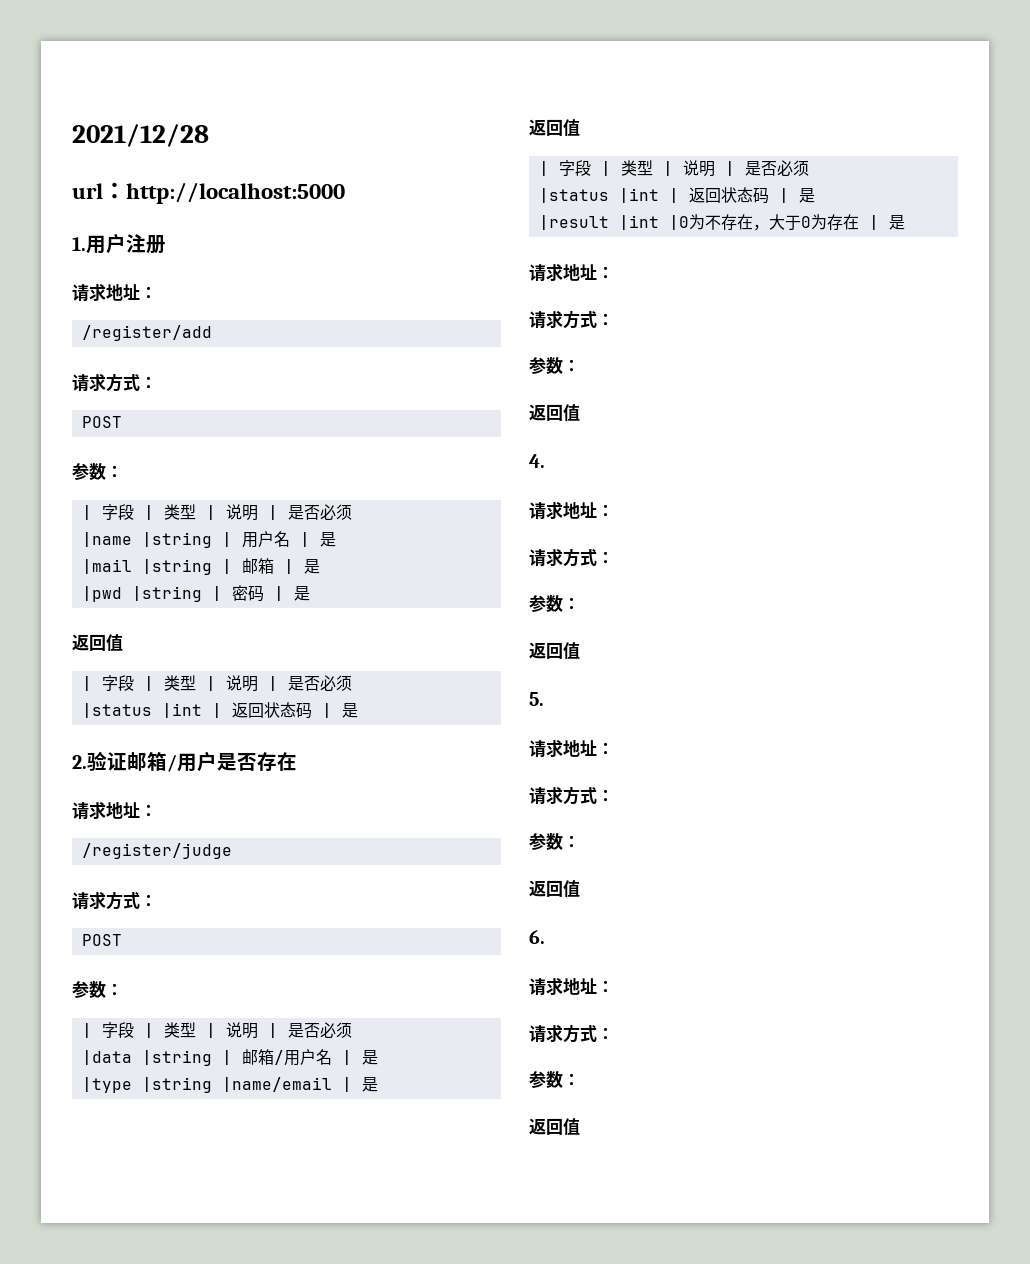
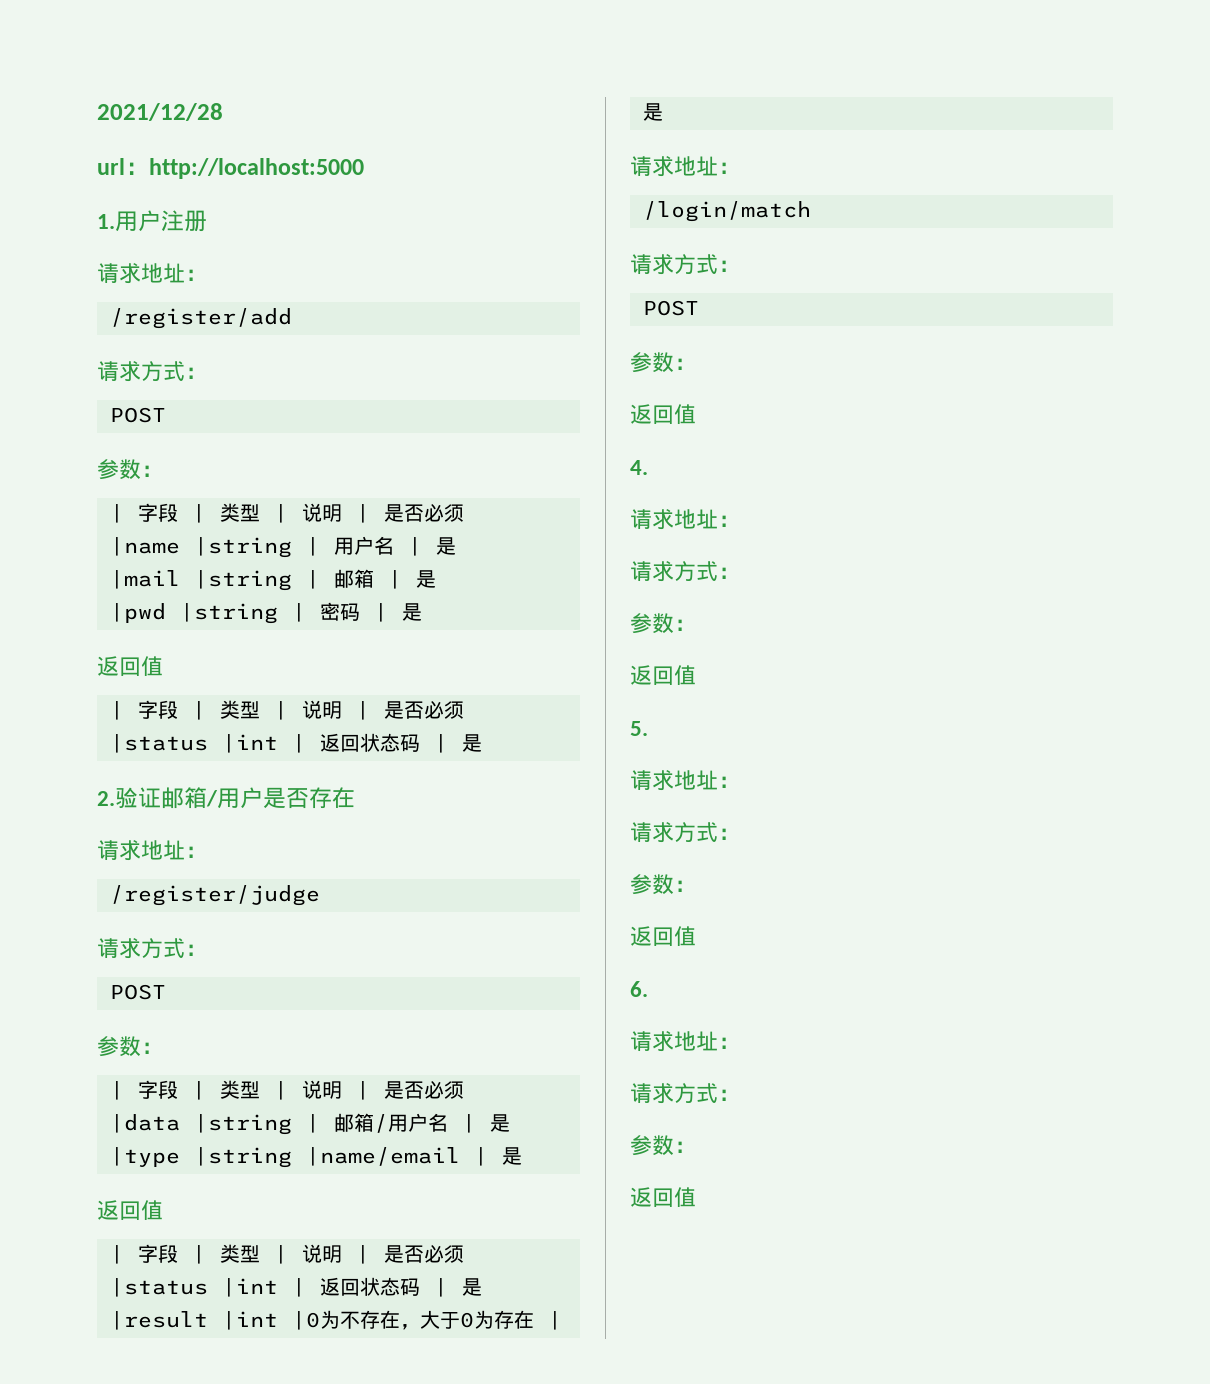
  |result |int |0为不存在，大于0为存在 | 是
  请求地址：
+ /login/match
  请求方式：
+ POST

